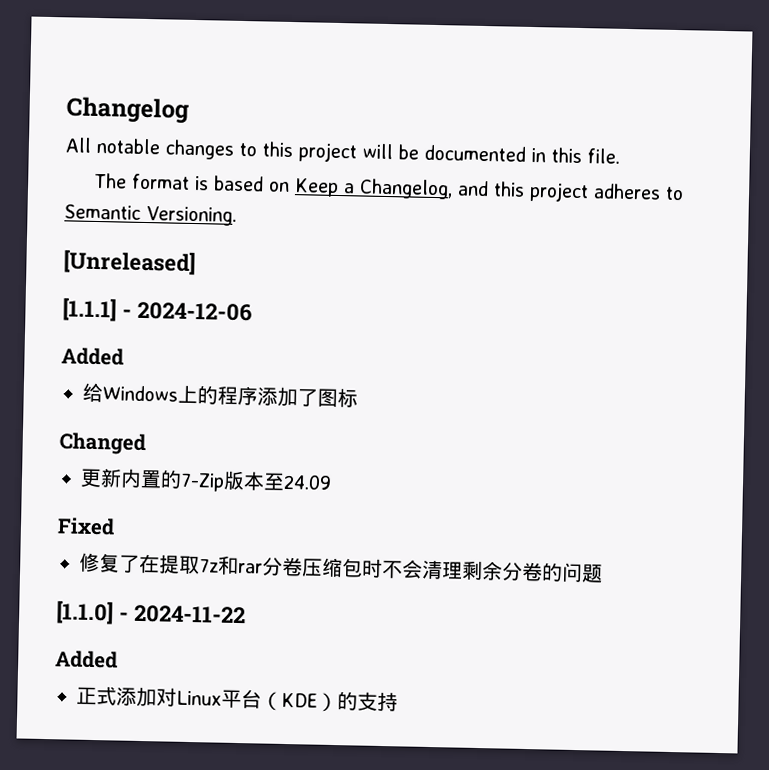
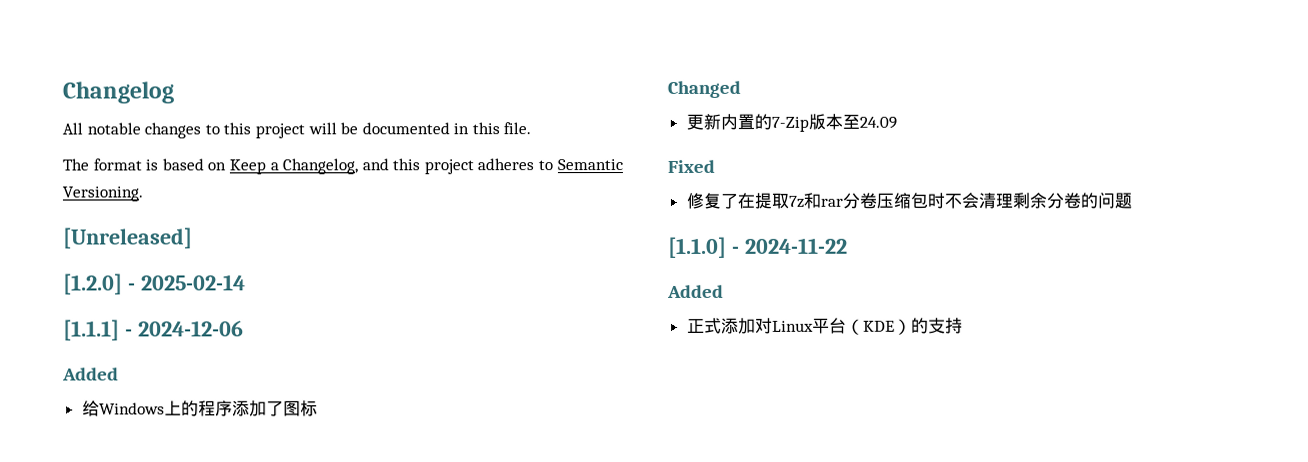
+ [1.2.0] - 2025-02-14

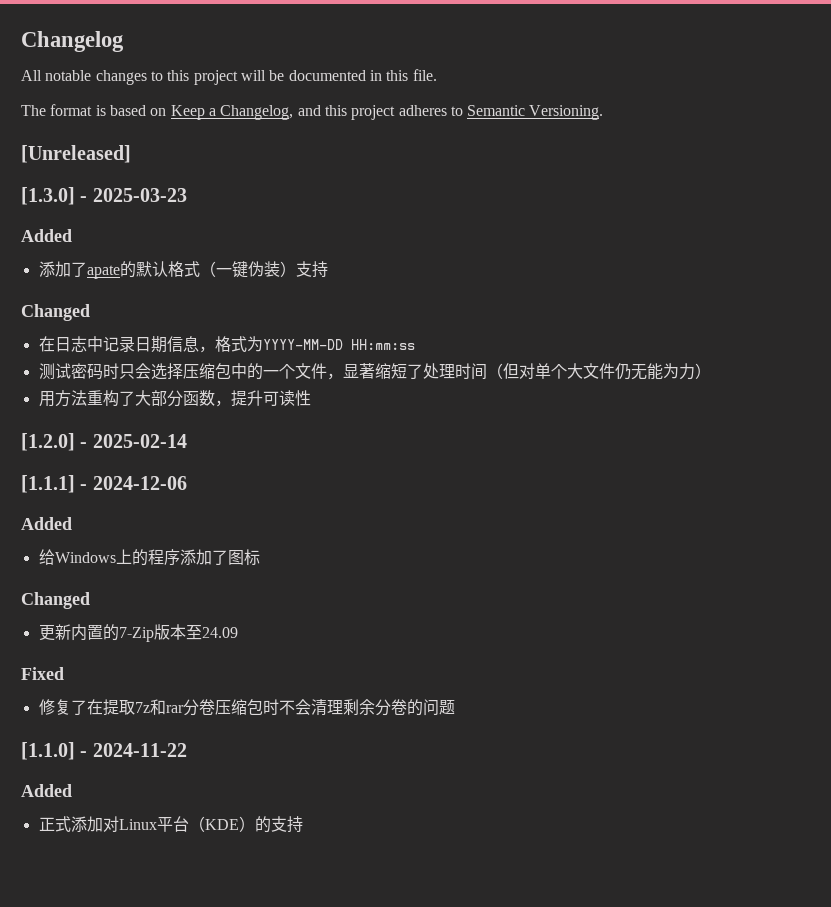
+ [1.3.0] - 2025-03-23
+ Added
+ 添加了apate的默认格式（一键伪装）支持
+ Changed
+ 在日志中记录日期信息，格式为YYYY-MM-DD HH:mm:ss
+ 测试密码时只会选择压缩包中的一个文件，显著缩短了处理时间（但对单个大文件仍无能为力）
+ 用方法重构了大部分函数，提升可读性

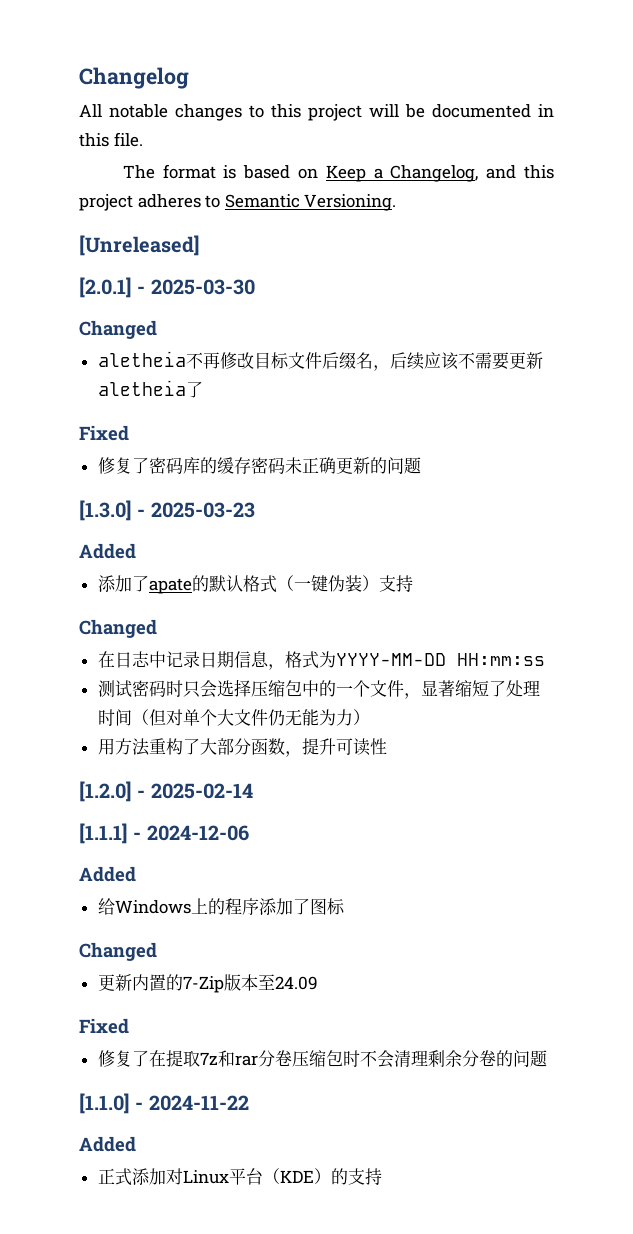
+ [2.0.1] - 2025-03-30
+ Changed
+ aletheia不再修改目标文件后缀名，后续应该不需要更新aletheia了
+ Fixed
+ 修复了密码库的缓存密码未正确更新的问题

